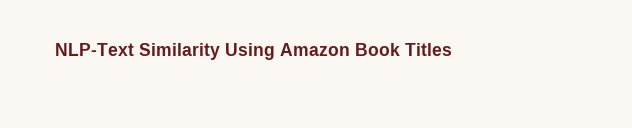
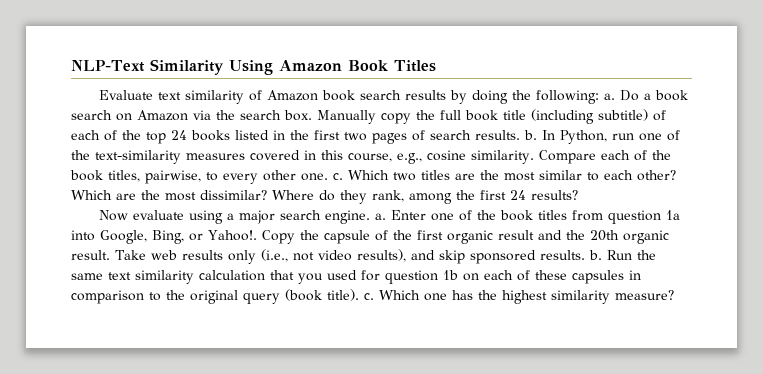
+ Evaluate text similarity of Amazon book search results by doing the following: a. Do a book search on Amazon via the search box. Manually copy the full book title (including subtitle) of each of the top 24 books listed in the first two pages of search results. b. In Python, run one of the text-similarity measures covered in this course, e.g., cosine similarity. Compare each of the book titles, pairwise, to every other one. c. Which two titles are the most similar to each other? Which are the most dissimilar? Where do they rank, among the first 24 results?
+ Now evaluate using a major search engine. a. Enter one of the book titles from question 1a into Google, Bing, or Yahoo!. Copy the capsule of the first organic result and the 20th organic result. Take web results only (i.e., not video results), and skip sponsored results. b. Run the same text similarity calculation that you used for question 1b on each of these capsules in comparison to the original query (book title). c. Which one has the highest similarity measure?

